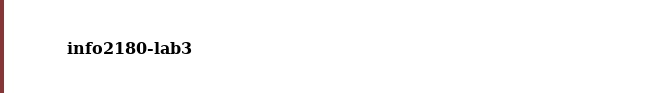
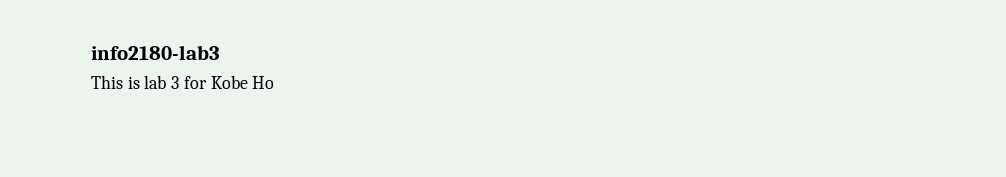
+ This is lab 3 for Kobe Ho

